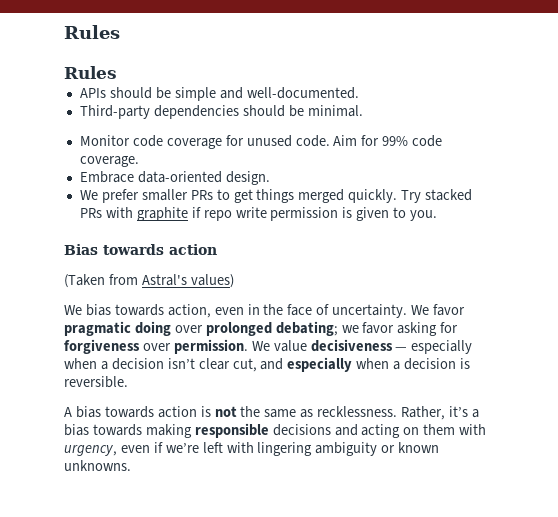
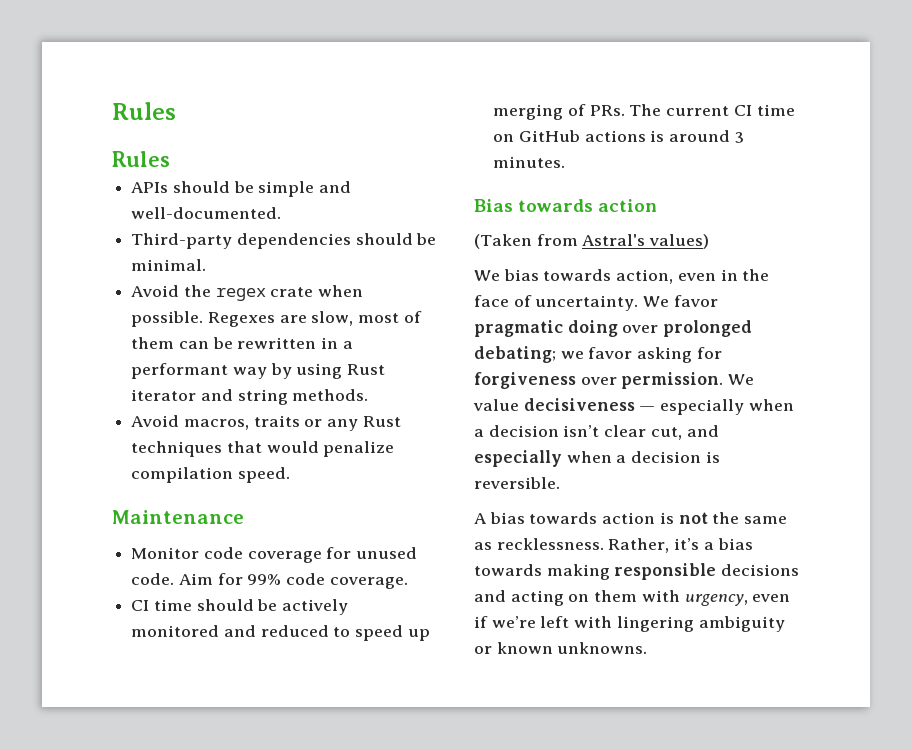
+ Avoid the regex crate when possible. Regexes are slow, most of them can be rewritten in a performant way by using Rust iterator and string methods.
+ Avoid macros, traits or any Rust techniques that would penalize compilation speed.
+ Maintenance
- Embrace data-oriented design.
- We prefer smaller PRs to get things merged quickly. Try stacked PRs with graphite if repo write permission is given to you.
+ CI time should be actively monitored and reduced to speed up merging of PRs. The current CI time on GitHub actions is around 3 minutes.

